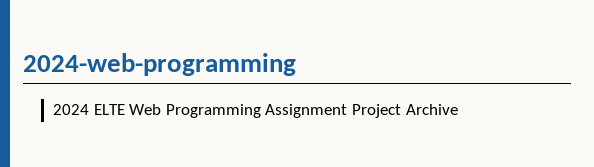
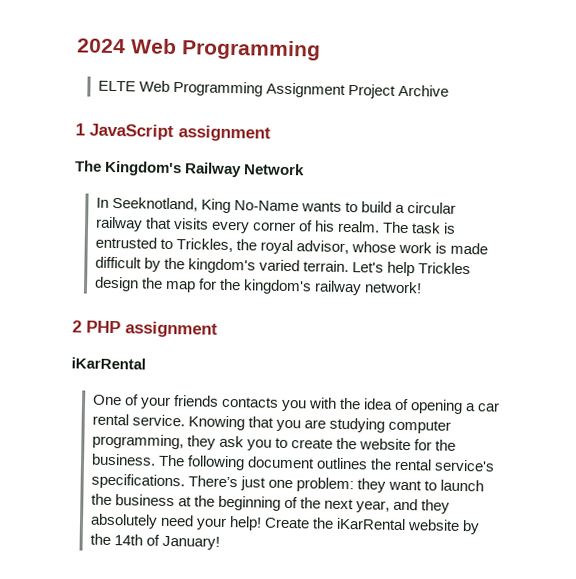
- 2024-web-programming
- 2024 ELTE Web Programming Assignment Project Archive
+ 2024 Web Programming
+ ELTE Web Programming Assignment Project Archive
+ 1 JavaScript assignment
+ The Kingdom's Railway Network
+ In Seeknotland, King No-Name wants to build a circular railway that visits every corner of his realm. The task is entrusted to Trickles, the royal advisor, whose work is made difficult by the kingdom's varied terrain. Let's help Trickles design the map for the kingdom's railway network!
+ 2 PHP assignment
+ iKarRental
+ One of your friends contacts you with the idea of opening a car rental service. Knowing that you are studying computer programming, they ask you to create the website for the business. The following document outlines the rental service's specifications. There’s just one problem: they want to launch the business at the beginning of the next year, and they absolutely need your help! Create the iKarRental website by the 14th of January!

